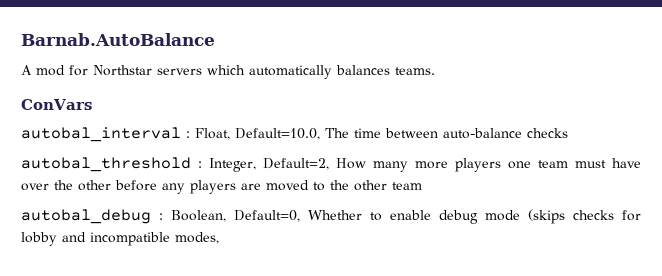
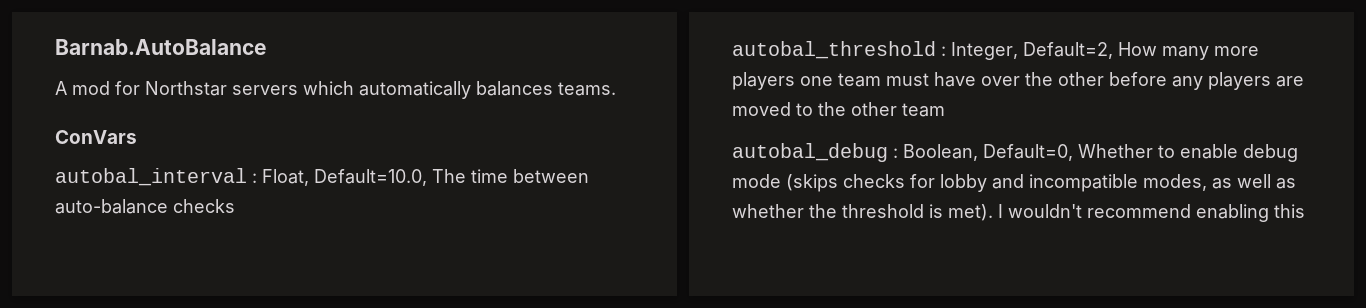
- autobal_debug : Boolean, Default=0, Whether to enable debug mode (skips checks for lobby and incompatible modes,
+ autobal_debug : Boolean, Default=0, Whether to enable debug mode (skips checks for lobby and incompatible modes, as well as whether the threshold is met). I wouldn't recommend enabling this

